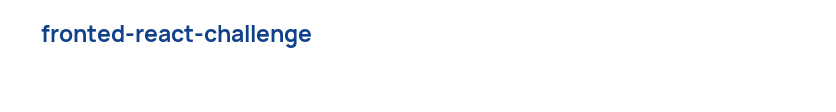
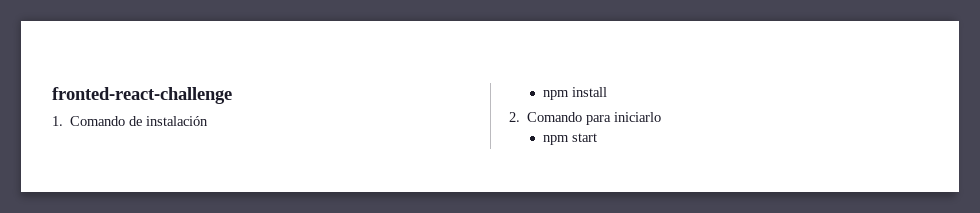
+ 1. Comando de instalación
+ npm install
+ 2. Comando para iniciarlo
+ npm start

